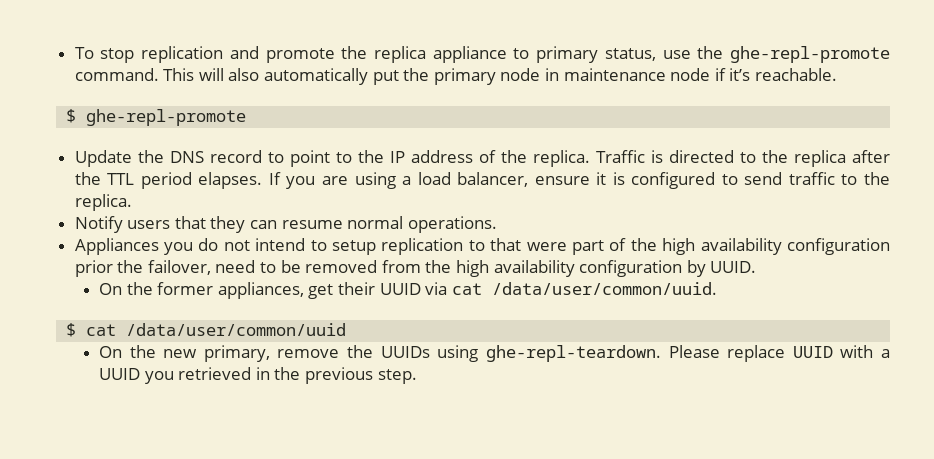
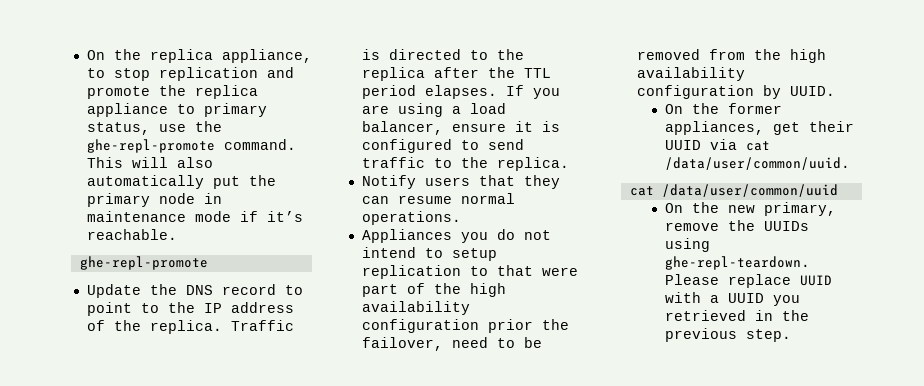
- To stop replication and promote the replica appliance to primary status, use the ghe-repl-promote command.
+ On the replica appliance, to stop replication and promote the replica appliance to primary status, use the ghe-repl-promote command.
- This will also automatically put the primary node in maintenance node if it’s reachable.
- $ ghe-repl-promote
+ This will also automatically put the primary node in maintenance mode if it’s reachable.
+ ghe-repl-promote
- $ cat /data/user/common/uuid
+ cat /data/user/common/uuid

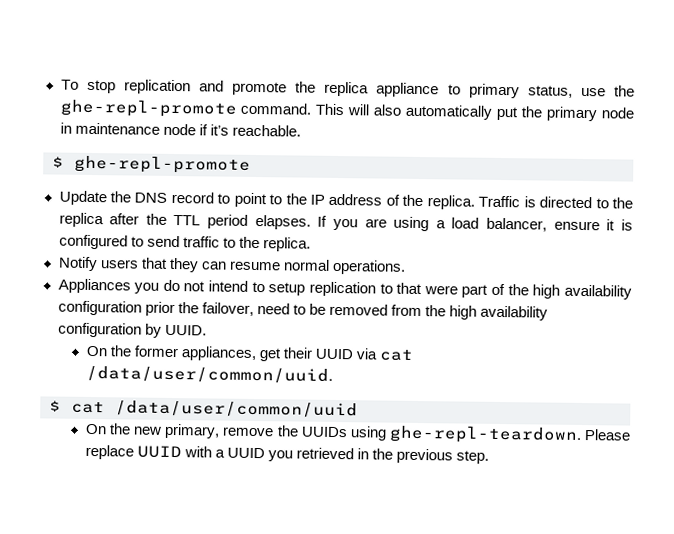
- On the replica appliance, to stop replication and promote the replica appliance to primary status, use the ghe-repl-promote command.
+ To stop replication and promote the replica appliance to primary status, use the ghe-repl-promote command.
- This will also automatically put the primary node in maintenance mode if it’s reachable.
- ghe-repl-promote
+ This will also automatically put the primary node in maintenance node if it’s reachable.
+ $ ghe-repl-promote
- cat /data/user/common/uuid
+ $ cat /data/user/common/uuid

